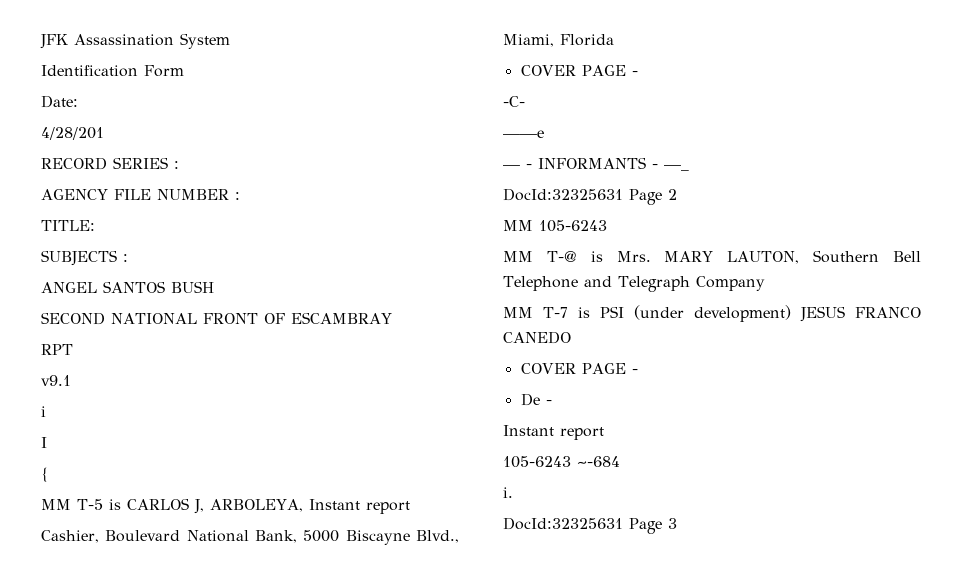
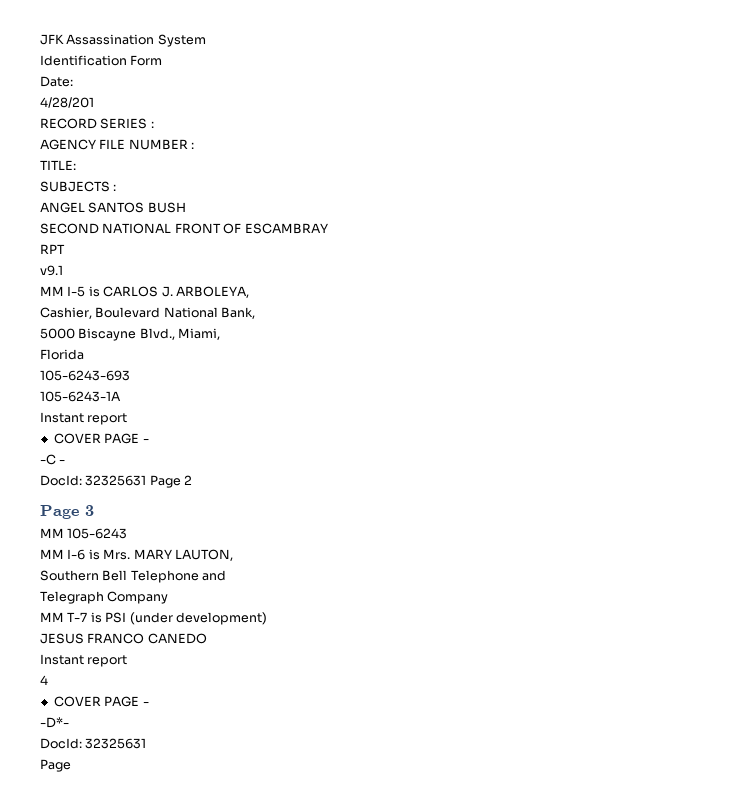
- i
- I
- {
- MM T-5 is CARLOS J, ARBOLEYA, Instant report
+ MM I-5 is CARLOS J. ARBOLEYA,
- Cashier, Boulevard National Bank, 5000 Biscayne Blvd., Miami, Florida
+ Cashier, Boulevard National Bank,
+ 5000 Biscayne Blvd., Miami,
+ Florida
+ 105-6243-693
+ 105-6243-1A
+ Instant report
  COVER PAGE -
- -C-
- ——e
- — - INFORMANTS - —_
- DocId:32325631 Page 2
+ -C -
+ DocId: 32325631 Page 2
+ Page 3
- MM T-@ is Mrs. MARY LAUTON, Southern Bell Telephone and Telegraph Company
+ MM I-6 is Mrs. MARY LAUTON,
+ Southern Bell Telephone and
+ Telegraph Company
- MM T-7 is PSI (under development) JESUS FRANCO CANEDO
+ MM T-7 is PSI (under development)
+ JESUS FRANCO CANEDO
+ Instant report
+ 4
  COVER PAGE -
- De -
- Instant report
- 105-6243 ~-684
- i.
- DocId:32325631 Page 3
+ -D*-
+ DocId: 32325631
+ Page

